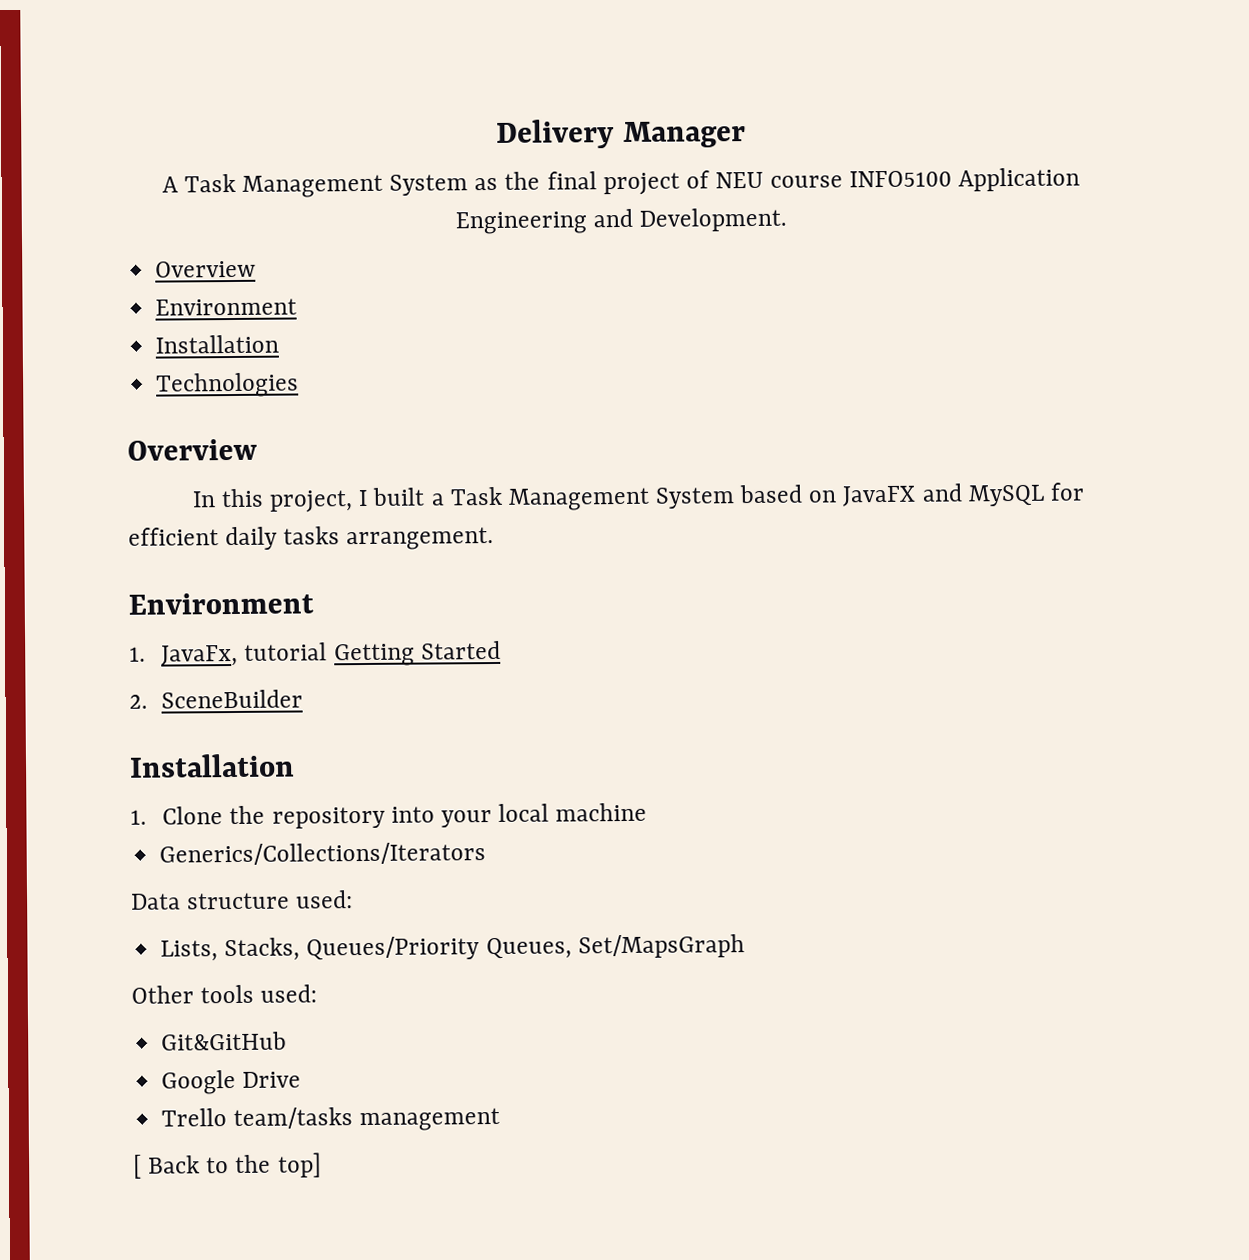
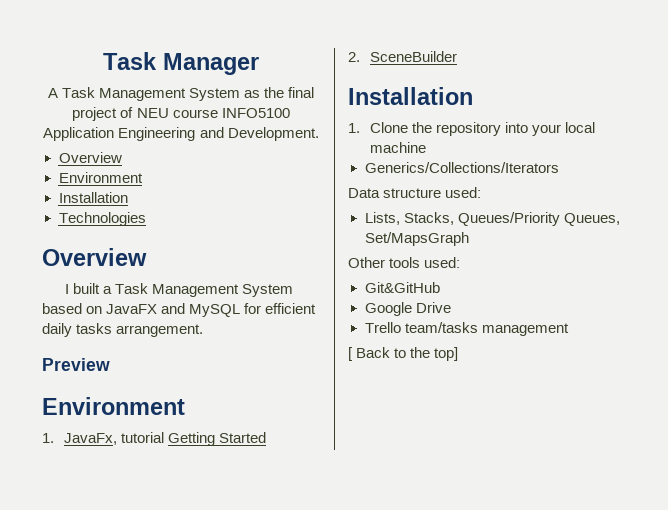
- Delivery Manager
+ Task Manager
- In this project, I built a Task Management System based on JavaFX and MySQL for efficient daily tasks arrangement.
+ I built a Task Management System based on JavaFX and MySQL for efficient daily tasks arrangement.
+ Preview

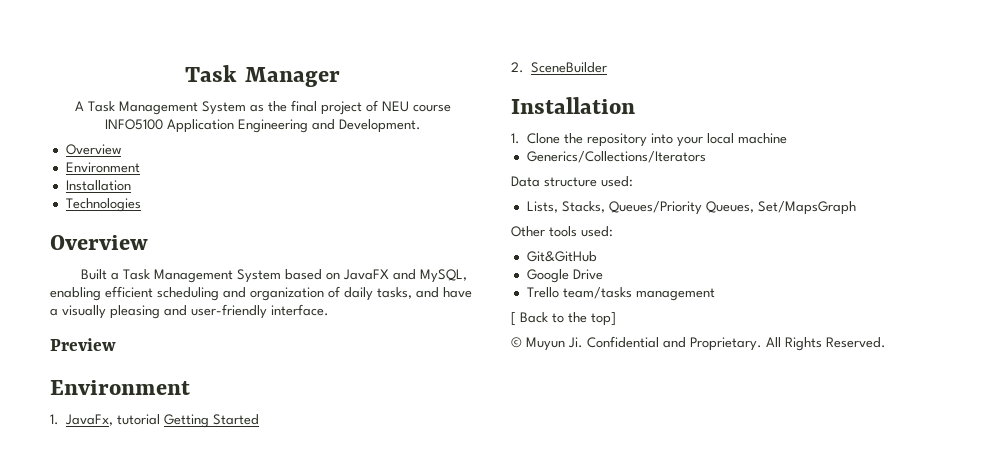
- I built a Task Management System based on JavaFX and MySQL for efficient daily tasks arrangement.
+ Built a Task Management System based on JavaFX and MySQL, enabling efficient scheduling and organization of daily tasks, and have a visually pleasing and user-friendly interface.
+ © Muyun Ji. Confidential and Proprietary. All Rights Reserved.

